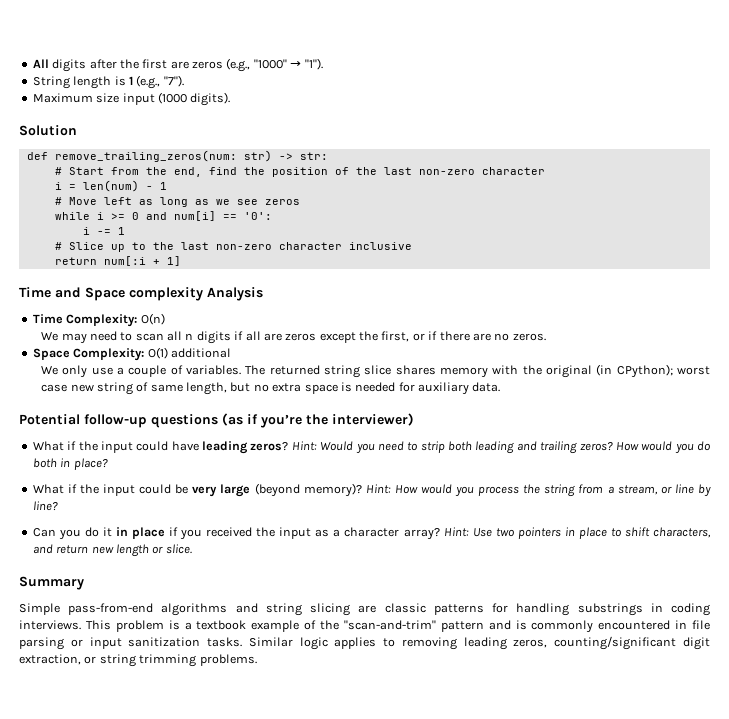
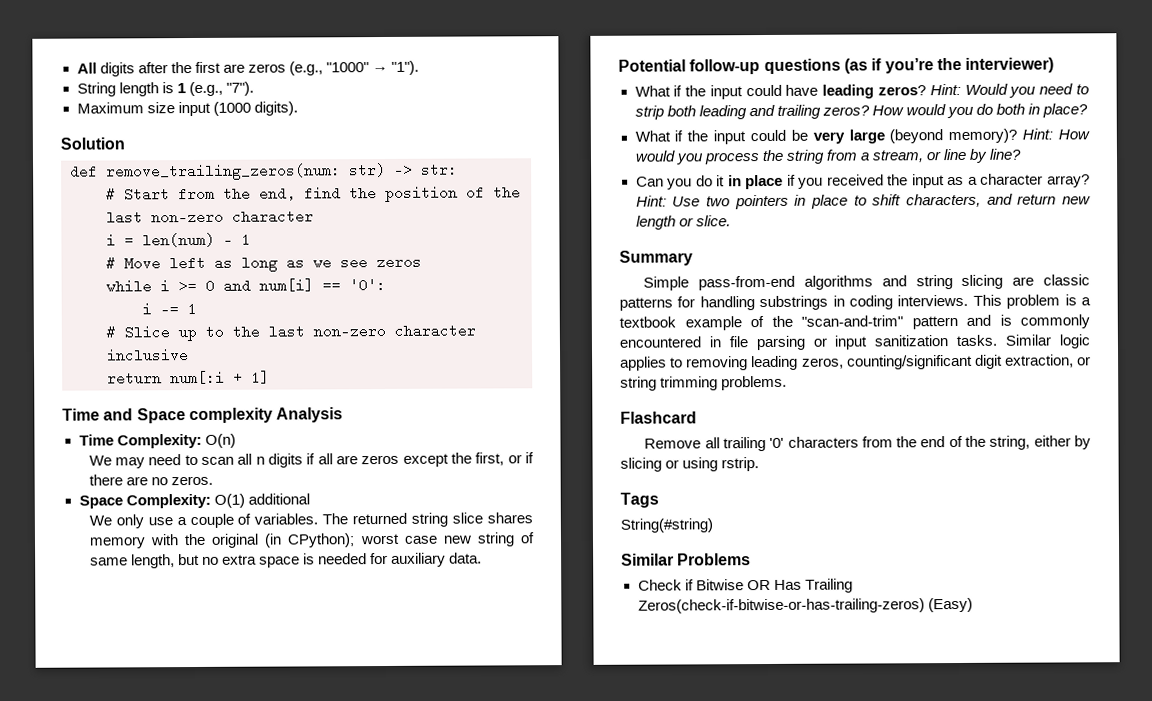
+ Flashcard
+ Remove all trailing '0' characters from the end of the string, either by slicing or using rstrip.
+ Tags
+ String(#string)
+ Similar Problems
+ Check if Bitwise OR Has Trailing Zeros(check-if-bitwise-or-has-trailing-zeros) (Easy)

